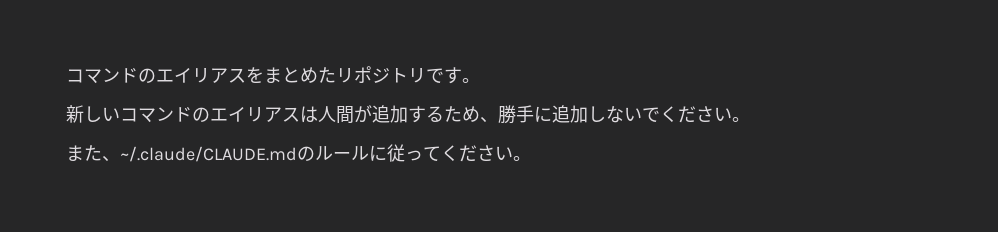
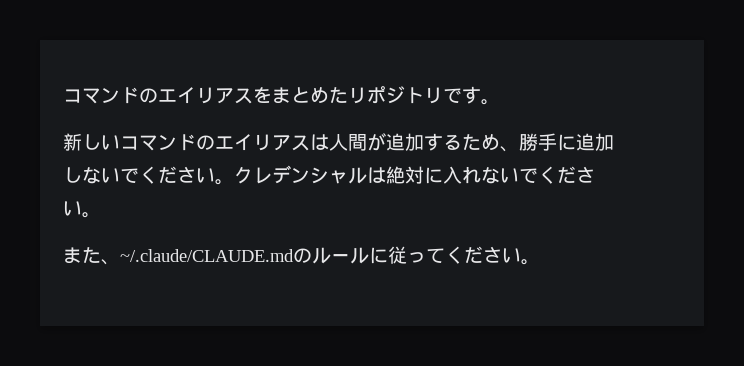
+ クレデンシャルは絶対に入れないでください。

